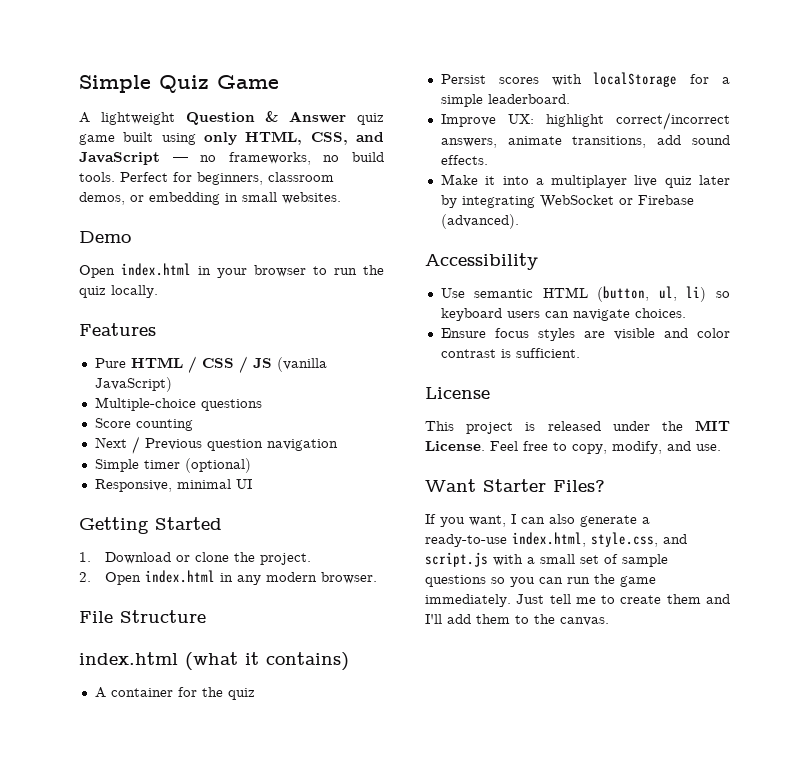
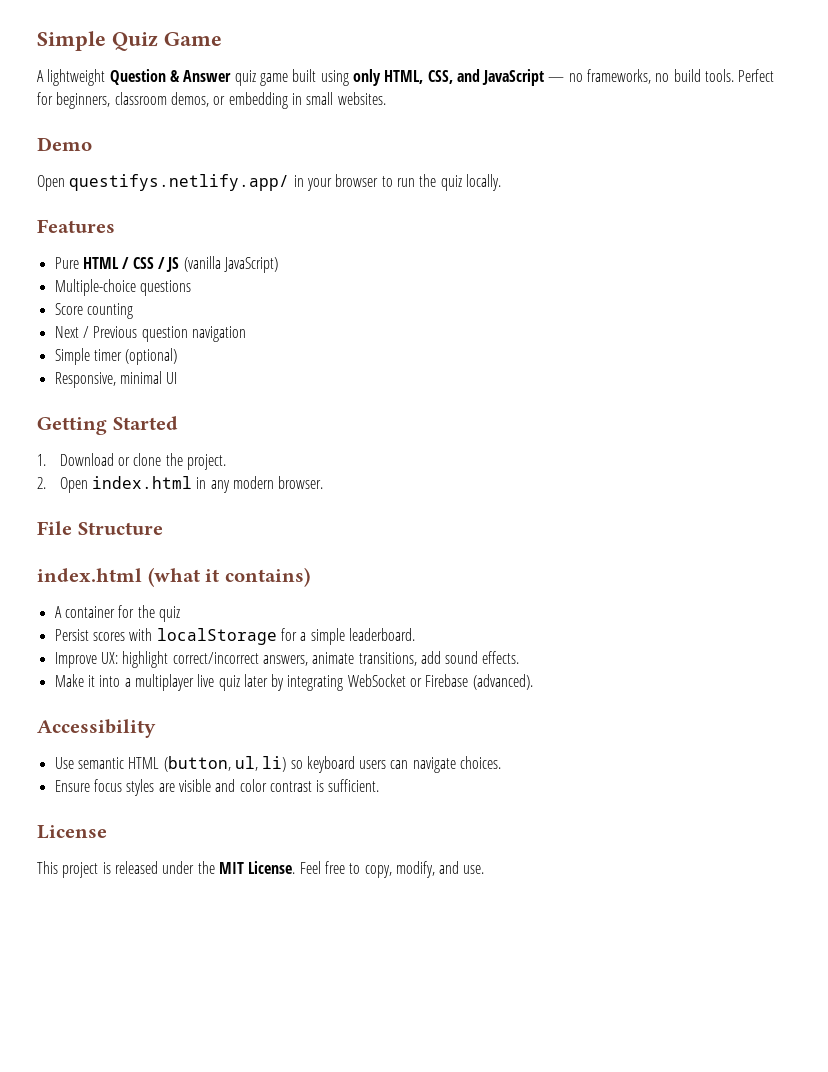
- Open index.html in your browser to run the quiz locally.
+ Open questifys.netlify.app/ in your browser to run the quiz locally.
- Want Starter Files?
- If you want, I can also generate a ready-to-use index.html, style.css, and script.js with a small set of sample questions so you can run the game immediately. Just tell me to create them and I'll add them to the canvas.

